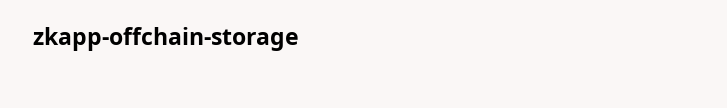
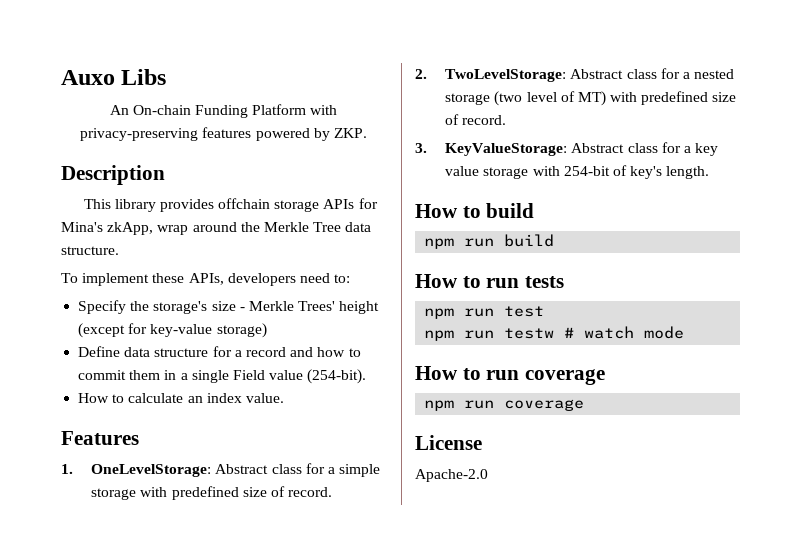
- zkapp-offchain-storage
+ Auxo Libs
+ An On-chain Funding Platform with privacy-preserving features powered by ZKP.
+ Description
+ This library provides offchain storage APIs for Mina's zkApp, wrap around the Merkle Tree data structure.
+ To implement these APIs, developers need to:
+ Specify the storage's size - Merkle Trees' height (except for key-value storage)
+ Define data structure for a record and how to commit them in a single Field value (254-bit).
+ How to calculate an index value.
+ Features
+ 1. OneLevelStorage: Abstract class for a simple storage with predefined size of record.
+ 2. TwoLevelStorage: Abstract class for a nested storage (two level of MT) with predefined size of record.
+ 3. KeyValueStorage: Abstract class for a key value storage with 254-bit of key's length.
+ How to build
+ npm run build
+ How to run tests
+ npm run test
+ npm run testw # watch mode
+ How to run coverage
+ npm run coverage
+ License
+ Apache-2.0

